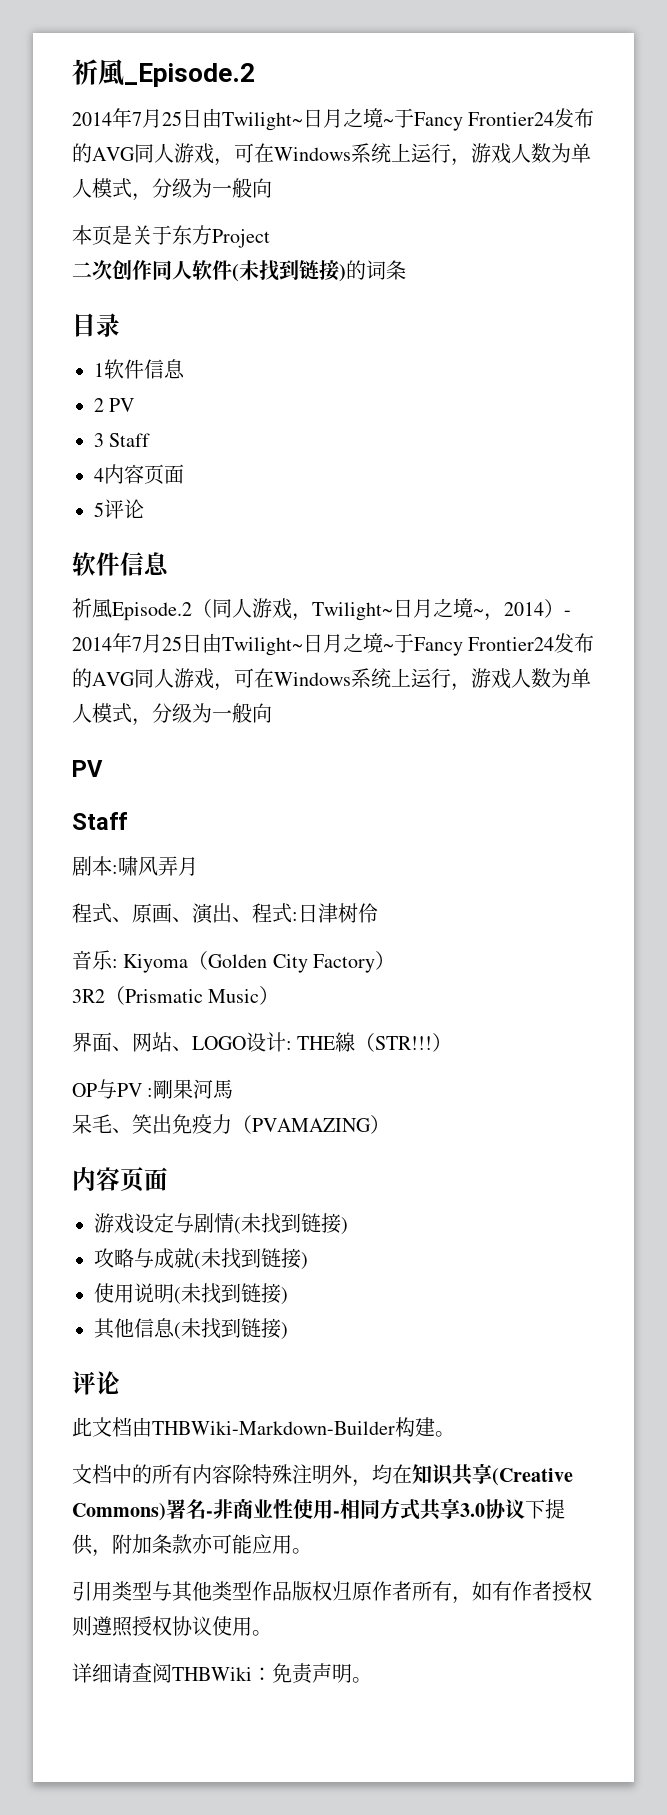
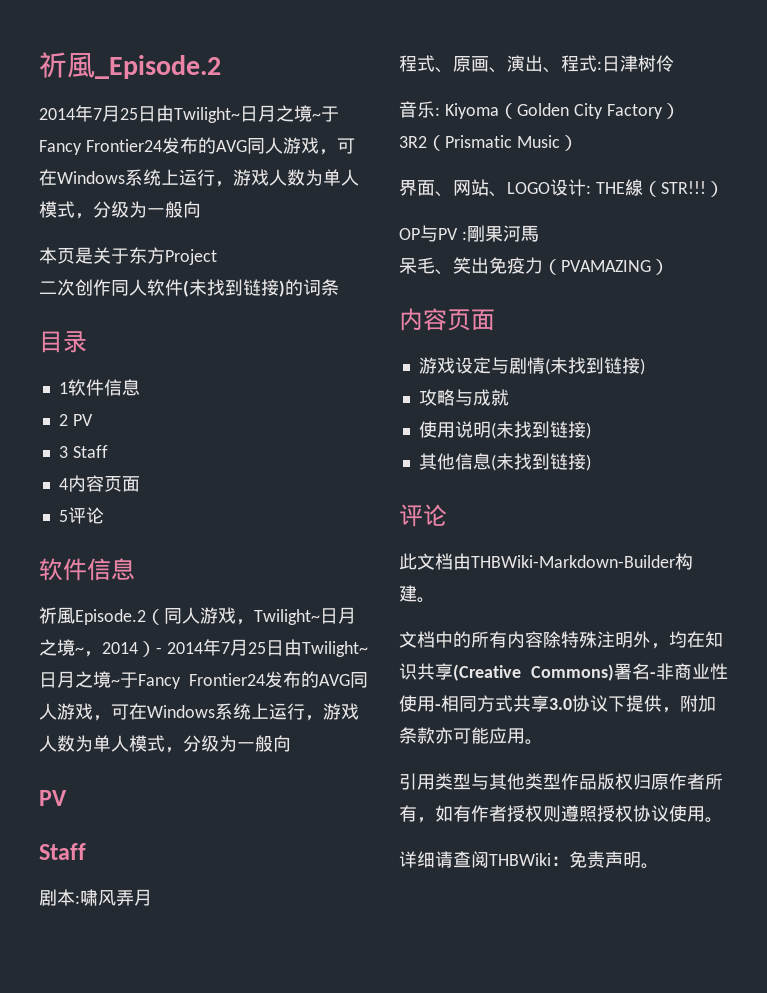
- 攻略与成就(未找到链接)
+ 攻略与成就

